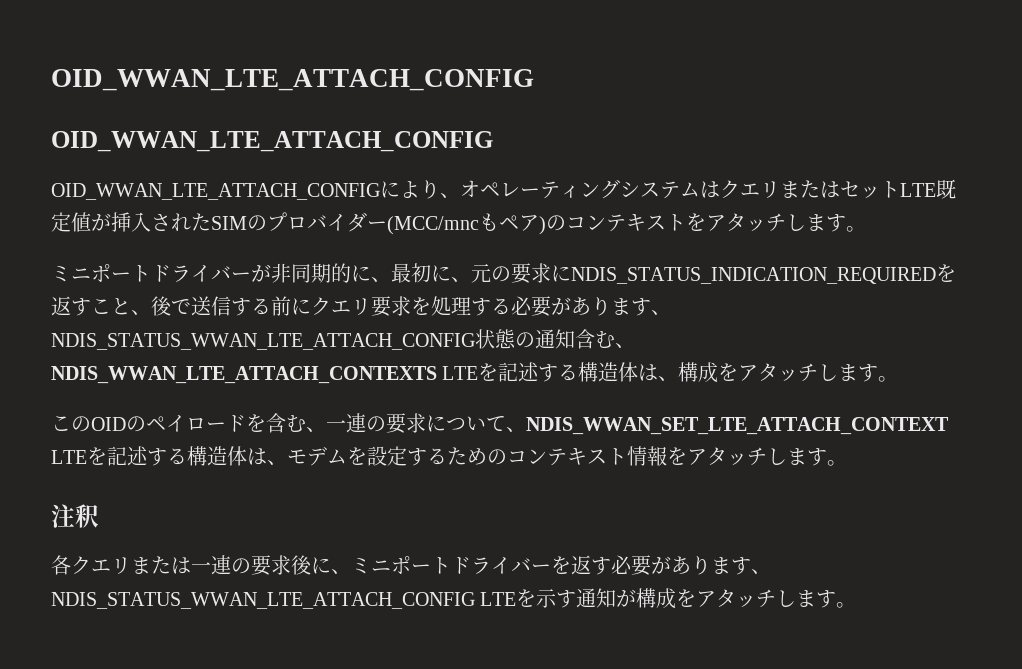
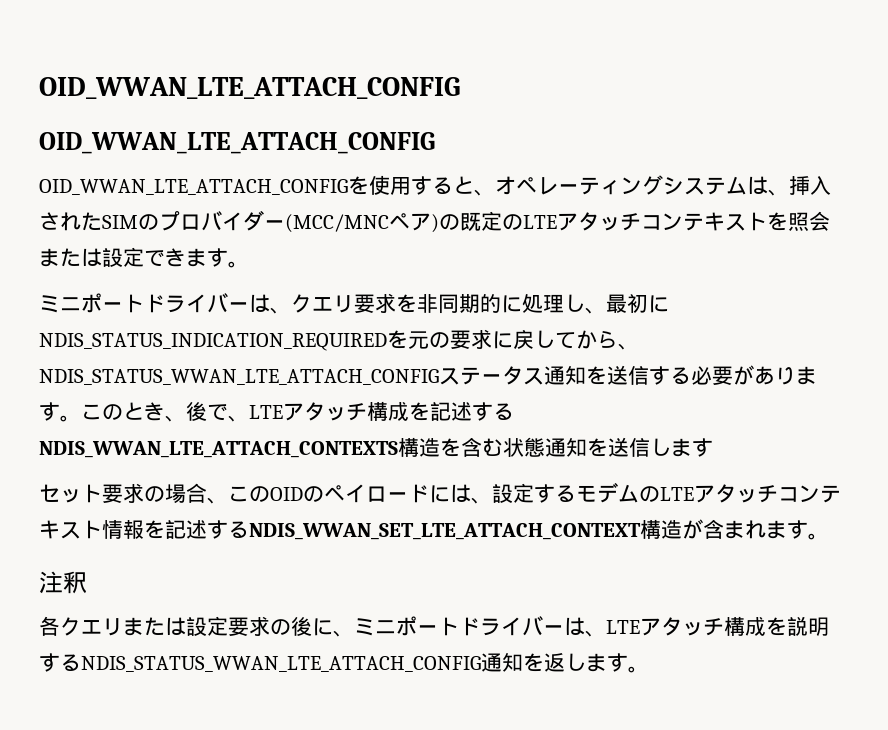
- OID_WWAN_LTE_ATTACH_CONFIGにより、オペレーティングシステムはクエリまたはセットLTE既定値が挿入されたSIMのプロバイダー(MCC/mncもペア)のコンテキストをアタッチします。
+ OID_WWAN_LTE_ATTACH_CONFIGを使用すると、オペレーティングシステムは、挿入されたSIMのプロバイダー(MCC/MNCペア)の既定のLTEアタッチコンテキストを照会または設定できます。
- ミニポートドライバーが非同期的に、最初に、元の要求にNDIS_STATUS_INDICATION_REQUIREDを返すこと、後で送信する前にクエリ要求を処理する必要があります、NDIS_STATUS_WWAN_LTE_ATTACH_CONFIG状態の通知含む、NDIS_WWAN_LTE_ATTACH_CONTEXTS LTEを記述する構造体は、構成をアタッチします。
- このOIDのペイロードを含む、一連の要求について、NDIS_WWAN_SET_LTE_ATTACH_CONTEXT LTEを記述する構造体は、モデムを設定するためのコンテキスト情報をアタッチします。
+ ミニポートドライバーは、クエリ要求を非同期的に処理し、最初にNDIS_STATUS_INDICATION_REQUIREDを元の要求に戻してから、NDIS_STATUS_WWAN_LTE_ATTACH_CONFIGステータス通知を送信する必要があります。このとき、後で、LTEアタッチ構成を記述するNDIS_WWAN_LTE_ATTACH_CONTEXTS構造を含む状態通知を送信します
+ セット要求の場合、このOIDのペイロードには、設定するモデムのLTEアタッチコンテキスト情報を記述するNDIS_WWAN_SET_LTE_ATTACH_CONTEXT構造が含まれます。
- 各クエリまたは一連の要求後に、ミニポートドライバーを返す必要があります、NDIS_STATUS_WWAN_LTE_ATTACH_CONFIG LTEを示す通知が構成をアタッチします。
+ 各クエリまたは設定要求の後に、ミニポートドライバーは、LTEアタッチ構成を説明するNDIS_STATUS_WWAN_LTE_ATTACH_CONFIG通知を返します。

